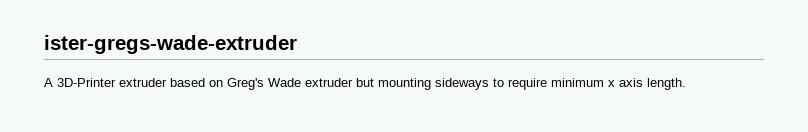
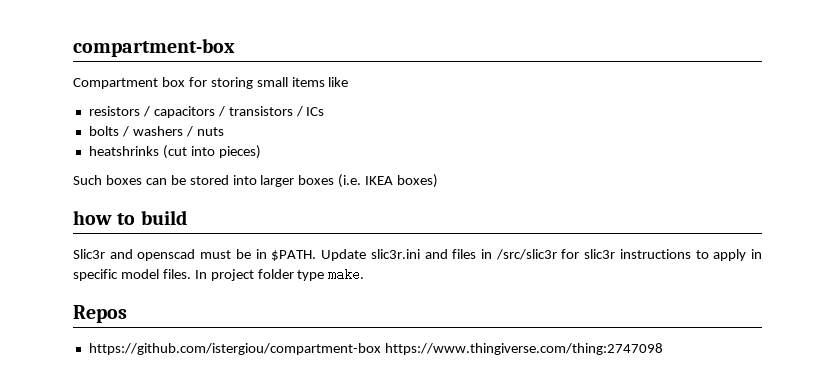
- ister-gregs-wade-extruder
- A 3D-Printer extruder based on Greg's Wade extruder but mounting sideways to require minimum x axis length.
+ compartment-box
+ Compartment box for storing small items like
+ resistors / capacitors / transistors / ICs
+ bolts / washers / nuts
+ heatshrinks (cut into pieces)
+ Such boxes can be stored into larger boxes (i.e. IKEA boxes)
+ how to build
+ Slic3r and openscad must be in $PATH. Update slic3r.ini and files in /src/slic3r for slic3r instructions to apply in specific model files. In project folder type make.
+ Repos
+ https://github.com/istergiou/compartment-box https://www.thingiverse.com/thing:2747098

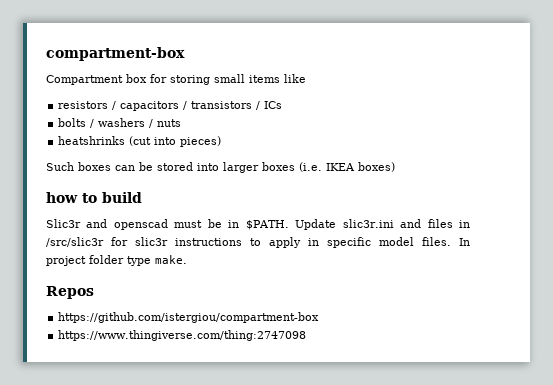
- https://github.com/istergiou/compartment-box https://www.thingiverse.com/thing:2747098
+ https://github.com/istergiou/compartment-box
+ https://www.thingiverse.com/thing:2747098

